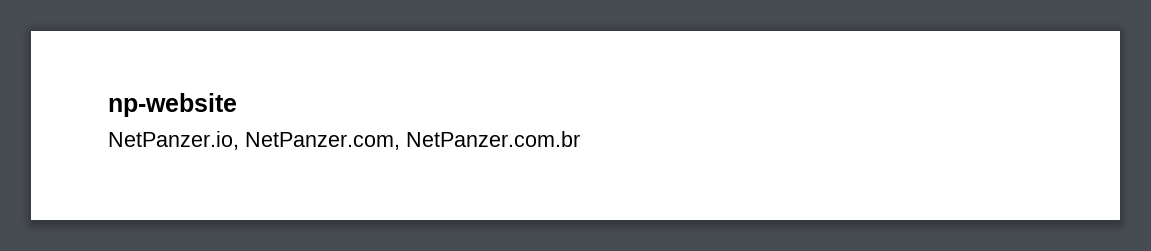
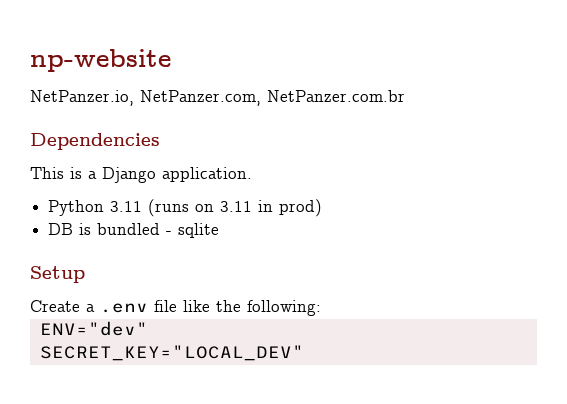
+ Dependencies
+ This is a Django application.
+ Python 3.11 (runs on 3.11 in prod)
+ DB is bundled - sqlite
+ Setup
+ Create a .env file like the following:
+ ENV="dev"
+ SECRET_KEY="LOCAL_DEV"

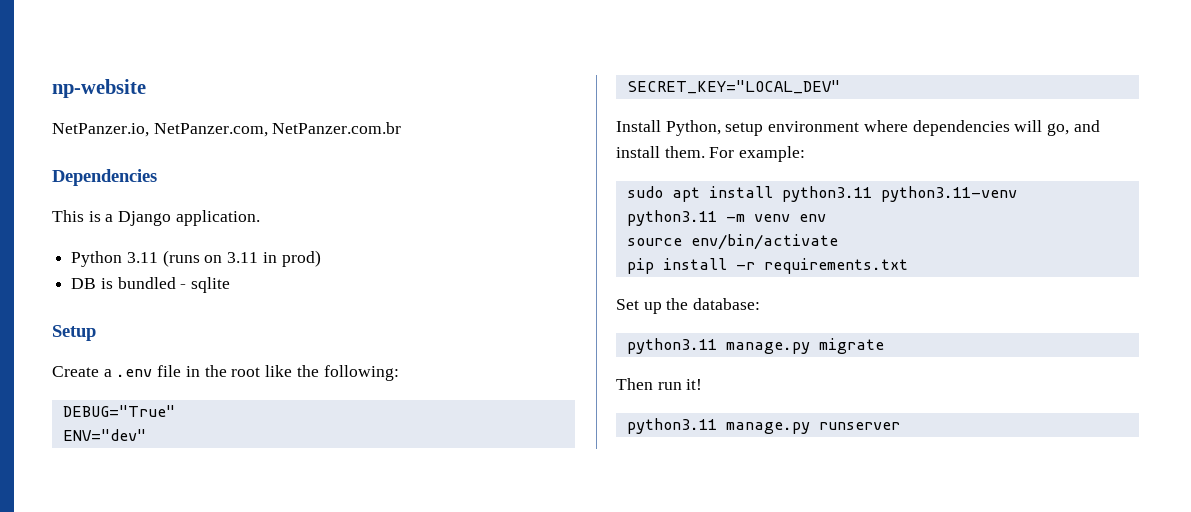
- Create a .env file like the following:
+ Create a .env file in the root like the following:
+ DEBUG="True"
+ Install Python, setup environment where dependencies will go, and install them. For example:
+ sudo apt install python3.11 python3.11-venv
+ python3.11 -m venv env
+ source env/bin/activate
+ pip install -r requirements.txt
+ Set up the database:
+ python3.11 manage.py migrate
+ Then run it!
+ python3.11 manage.py runserver

